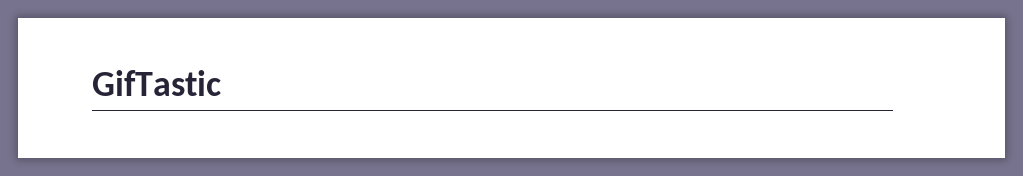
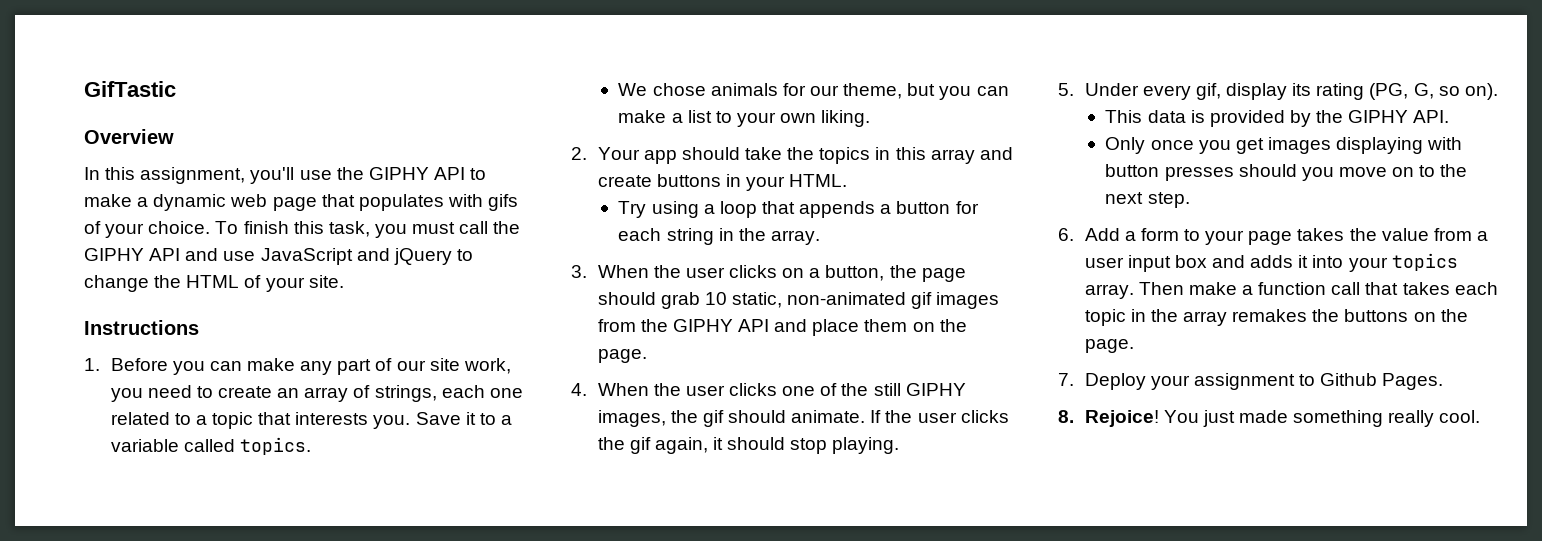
+ Overview
+ In this assignment, you'll use the GIPHY API to make a dynamic web page that populates with gifs of your choice. To finish this task, you must call the GIPHY API and use JavaScript and jQuery to change the HTML of your site.
+ Instructions
+ 1. Before you can make any part of our site work, you need to create an array of strings, each one related to a topic that interests you. Save it to a variable called topics.
+ We chose animals for our theme, but you can make a list to your own liking.
+ 2. Your app should take the topics in this array and create buttons in your HTML.
+ Try using a loop that appends a button for each string in the array.
+ 3. When the user clicks on a button, the page should grab 10 static, non-animated gif images from the GIPHY API and place them on the page.
+ 4. When the user clicks one of the still GIPHY images, the gif should animate. If the user clicks the gif again, it should stop playing.
+ 5. Under every gif, display its rating (PG, G, so on).
+ This data is provided by the GIPHY API.
+ Only once you get images displaying with button presses should you move on to the next step.
+ 6. Add a form to your page takes the value from a user input box and adds it into your topics array. Then make a function call that takes each topic in the array remakes the buttons on the page.
+ 7. Deploy your assignment to Github Pages.
+ 8. Rejoice! You just made something really cool.

